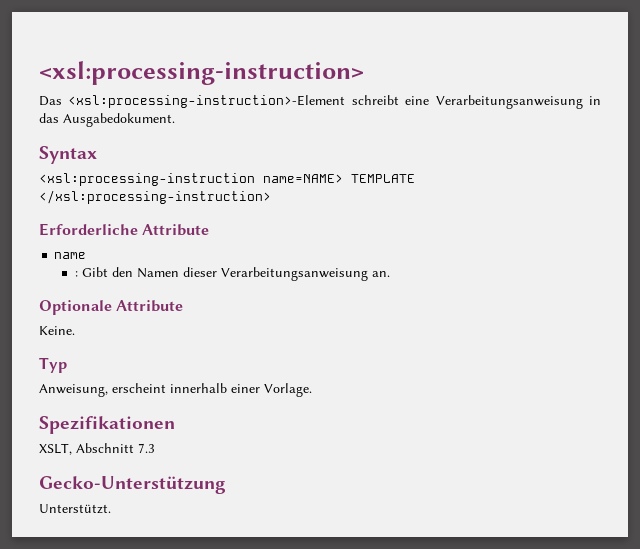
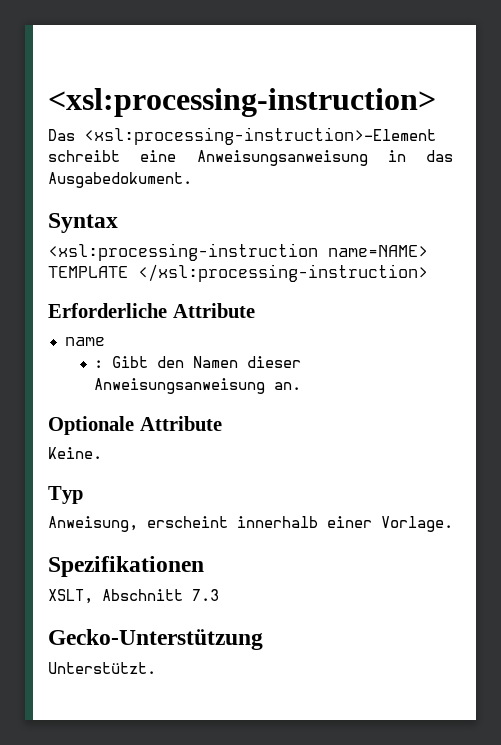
- Das <xsl:processing-instruction>-Element schreibt eine Verarbeitungsanweisung in das Ausgabedokument.
+ Das <xsl:processing-instruction>-Element schreibt eine Anweisungsanweisung in das Ausgabedokument.
- : Gibt den Namen dieser Verarbeitungsanweisung an.
+ : Gibt den Namen dieser Anweisungsanweisung an.

